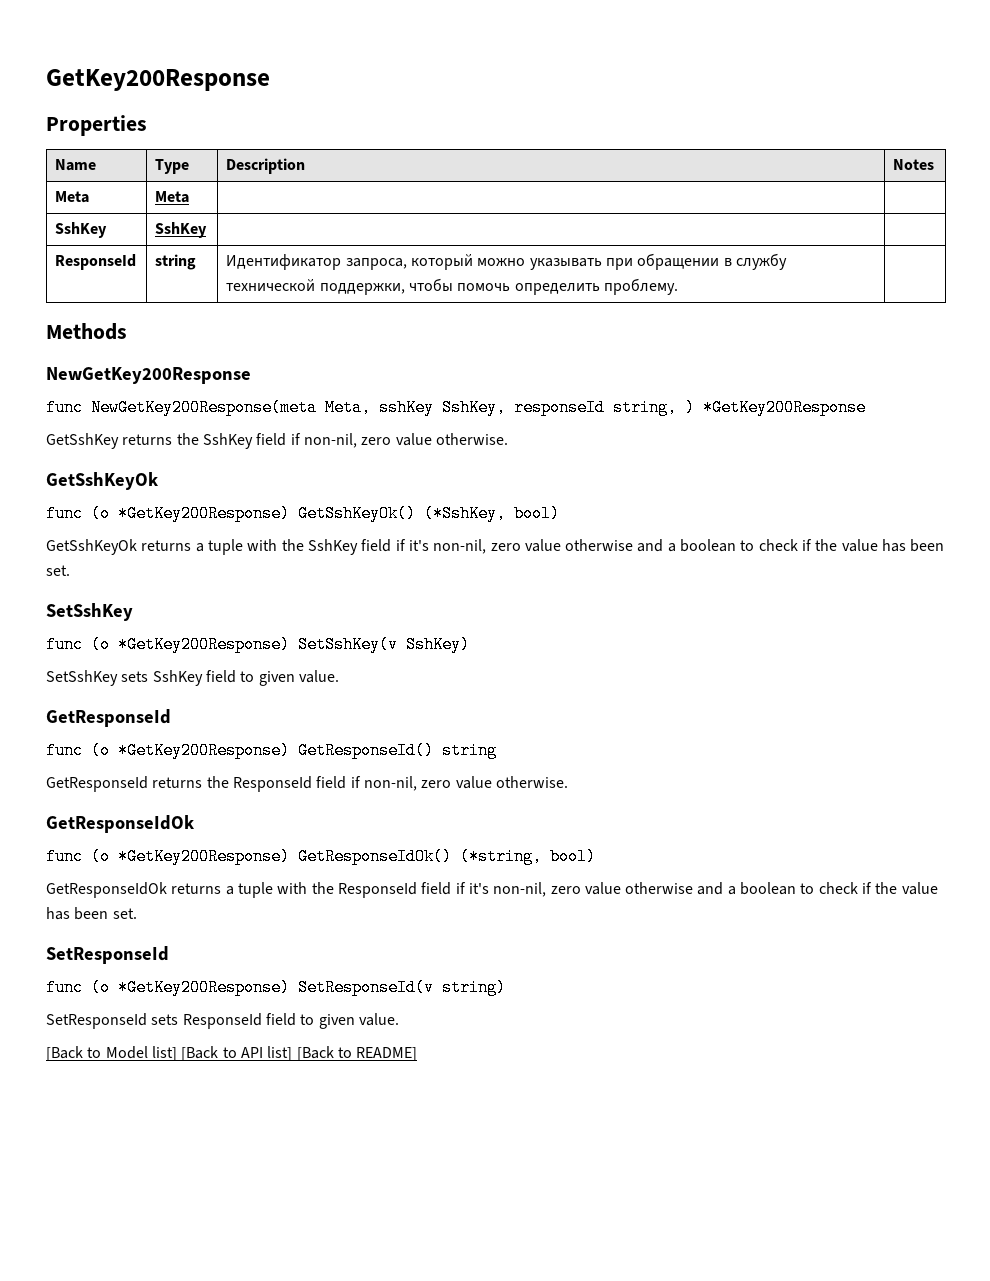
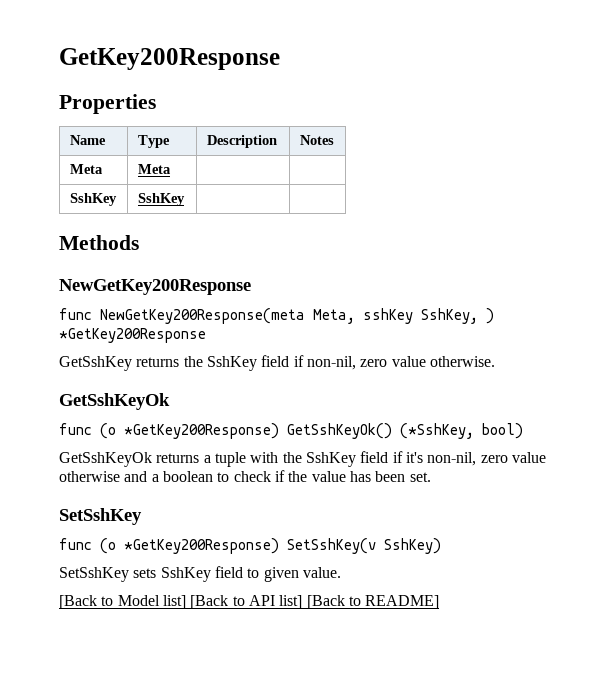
- ResponseId | string | Идентификатор запроса, который можно указывать при обращении в службу технической поддержки, чтобы помочь определить проблему. |
- func NewGetKey200Response(meta Meta, sshKey SshKey, responseId string, ) *GetKey200Response
+ func NewGetKey200Response(meta Meta, sshKey SshKey, ) *GetKey200Response
  SetSshKey sets SshKey field to given value.
- GetResponseId
- func (o *GetKey200Response) GetResponseId() string
- GetResponseId returns the ResponseId field if non-nil, zero value otherwise.
- GetResponseIdOk
- func (o *GetKey200Response) GetResponseIdOk() (*string, bool)
- GetResponseIdOk returns a tuple with the ResponseId field if it's non-nil, zero value otherwise and a boolean to check if the value has been set.
- SetResponseId
- func (o *GetKey200Response) SetResponseId(v string)
- SetResponseId sets ResponseId field to given value.

